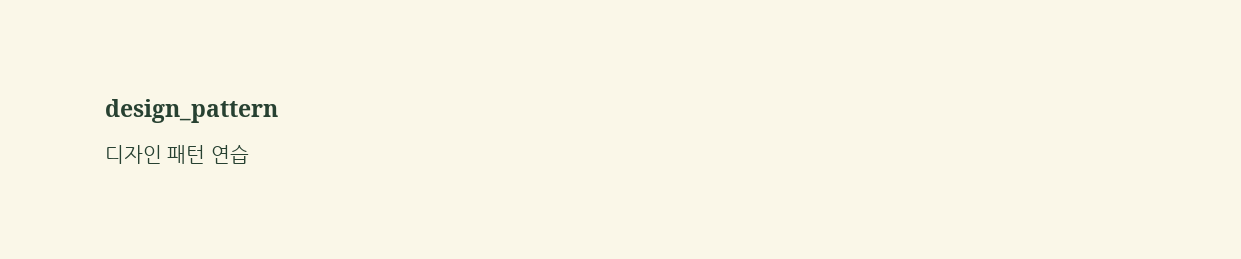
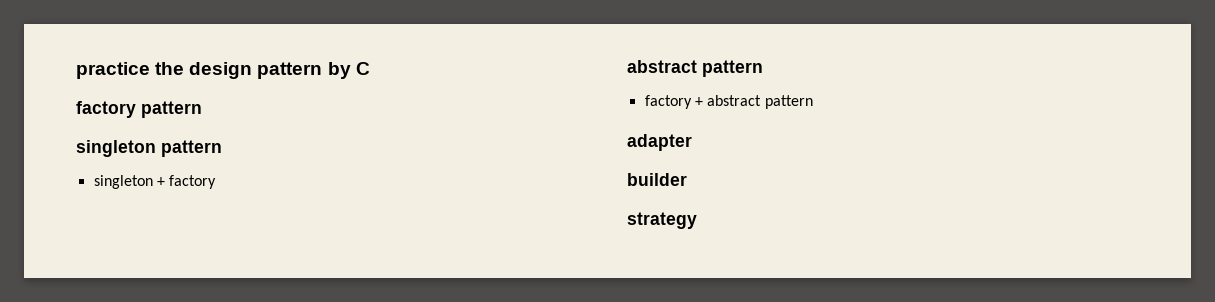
- design_pattern
- 디자인 패턴 연습
+ practice the design pattern by C
+ factory pattern
+ singleton pattern
+ singleton + factory
+ abstract pattern
+ factory + abstract pattern
+ adapter
+ builder
+ strategy

